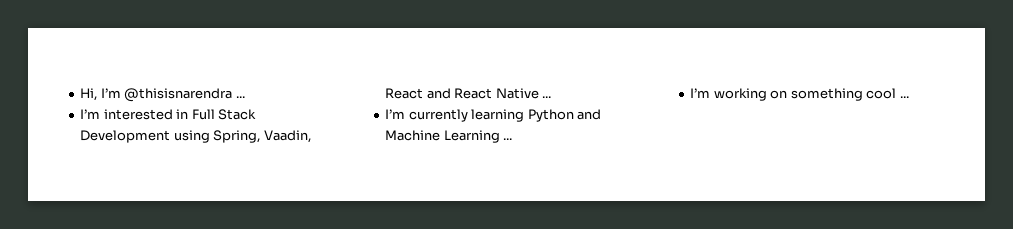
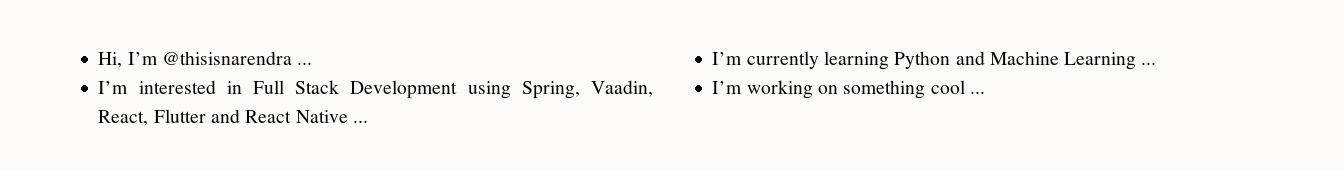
- I’m interested in Full Stack Development using Spring, Vaadin, React and React Native ...
+ I’m interested in Full Stack Development using Spring, Vaadin, React, Flutter and React Native ...

